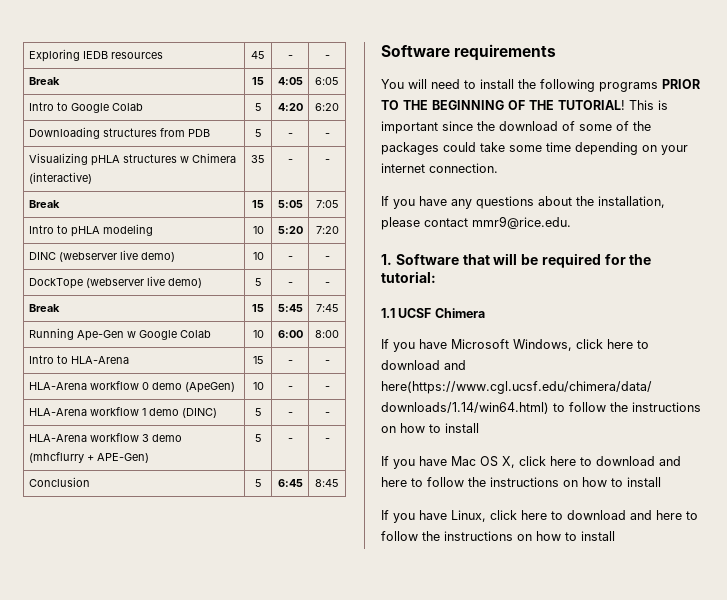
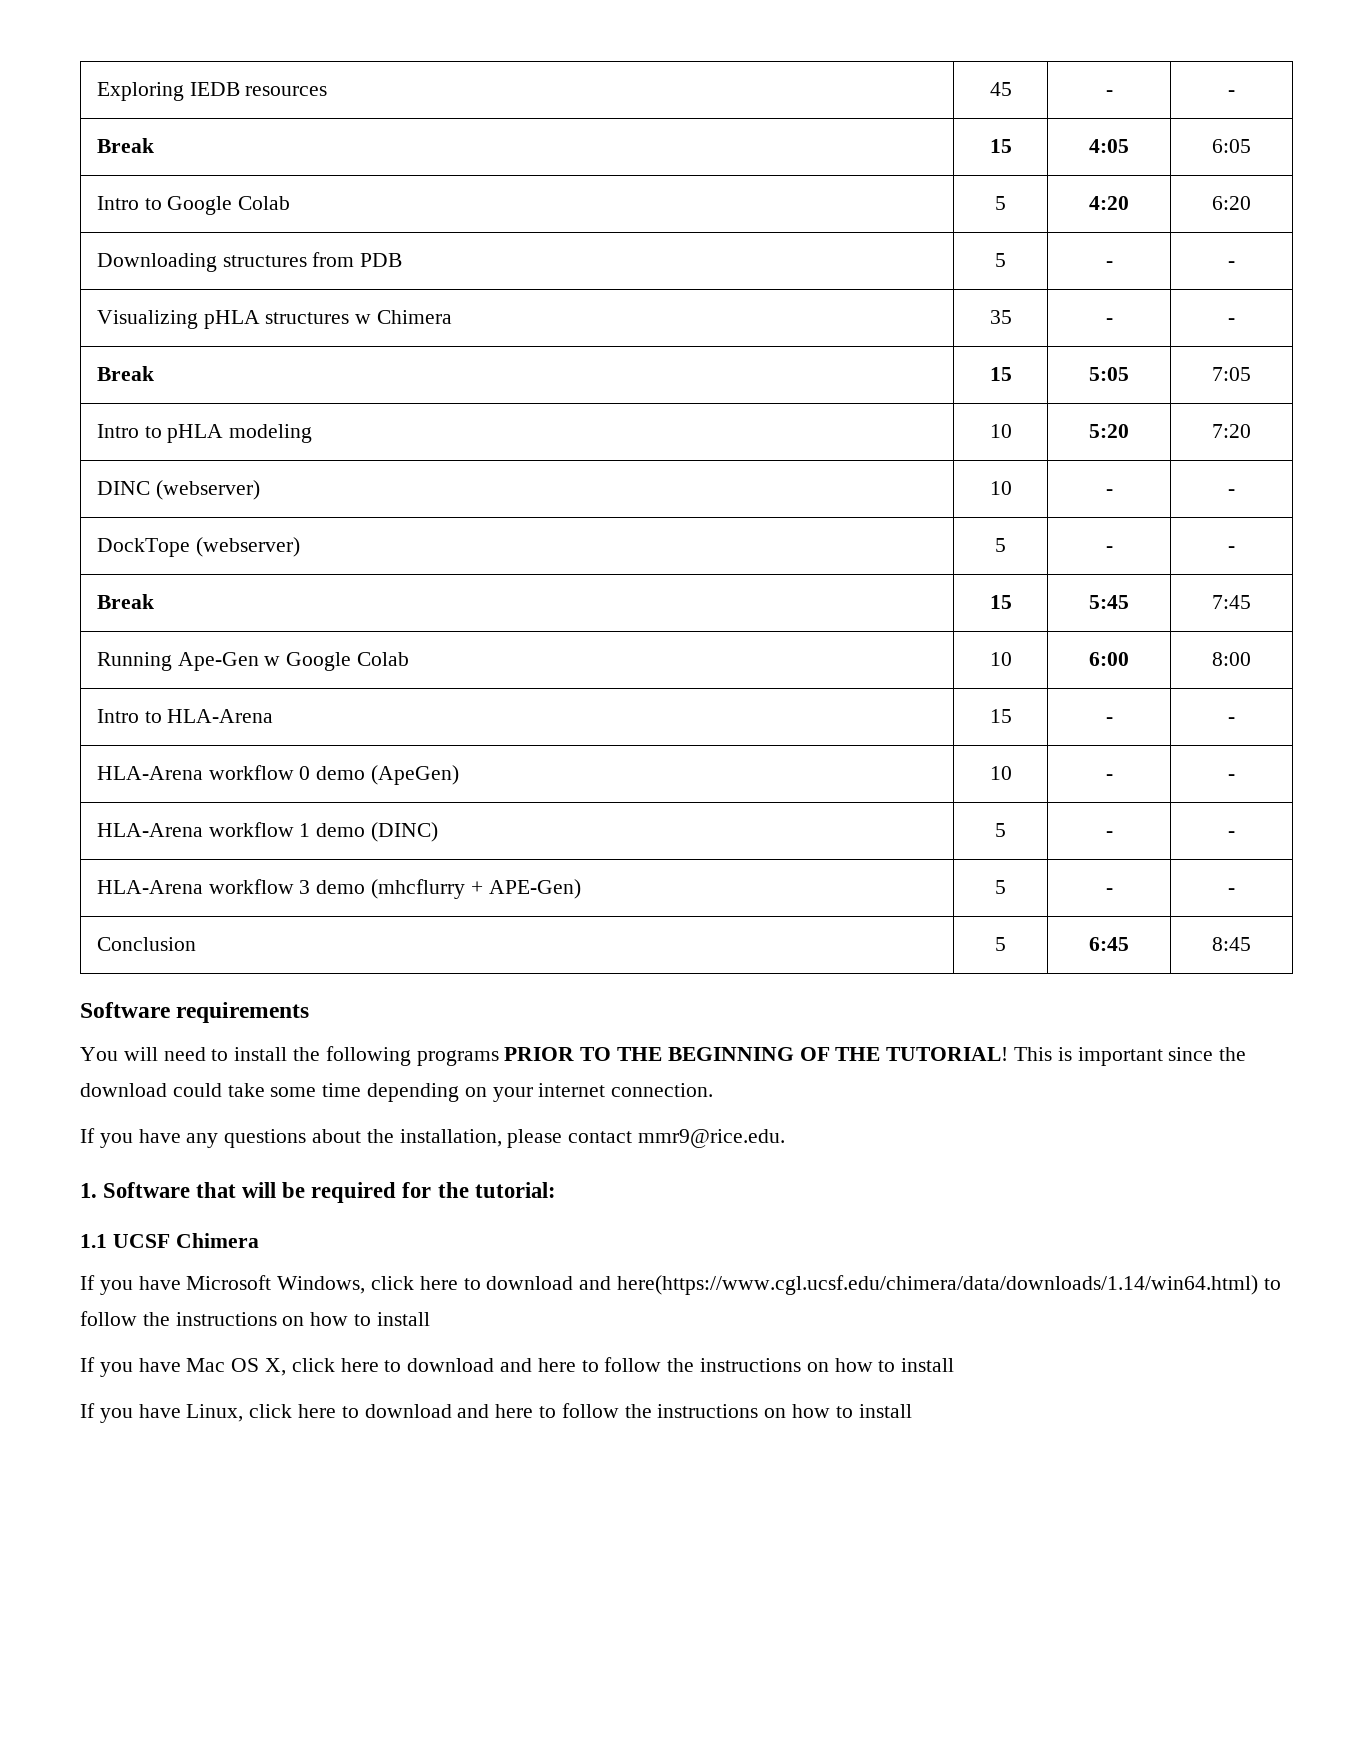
- Visualizing pHLA structures w Chimera (interactive) | 35 | - | -
+ Visualizing pHLA structures w Chimera | 35 | - | -
- DINC (webserver live demo) | 10 | - | -
+ DINC (webserver) | 10 | - | -
- DockTope (webserver live demo) | 5 | - | -
+ DockTope (webserver) | 5 | - | -
- This is important since the download of some of the packages could take some time depending on your internet connection.
+ This is important since the download could take some time depending on your internet connection.

